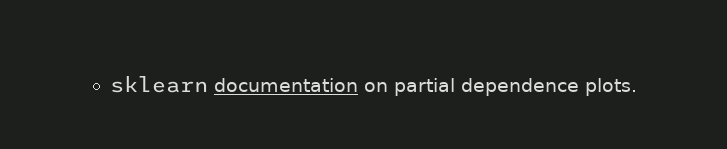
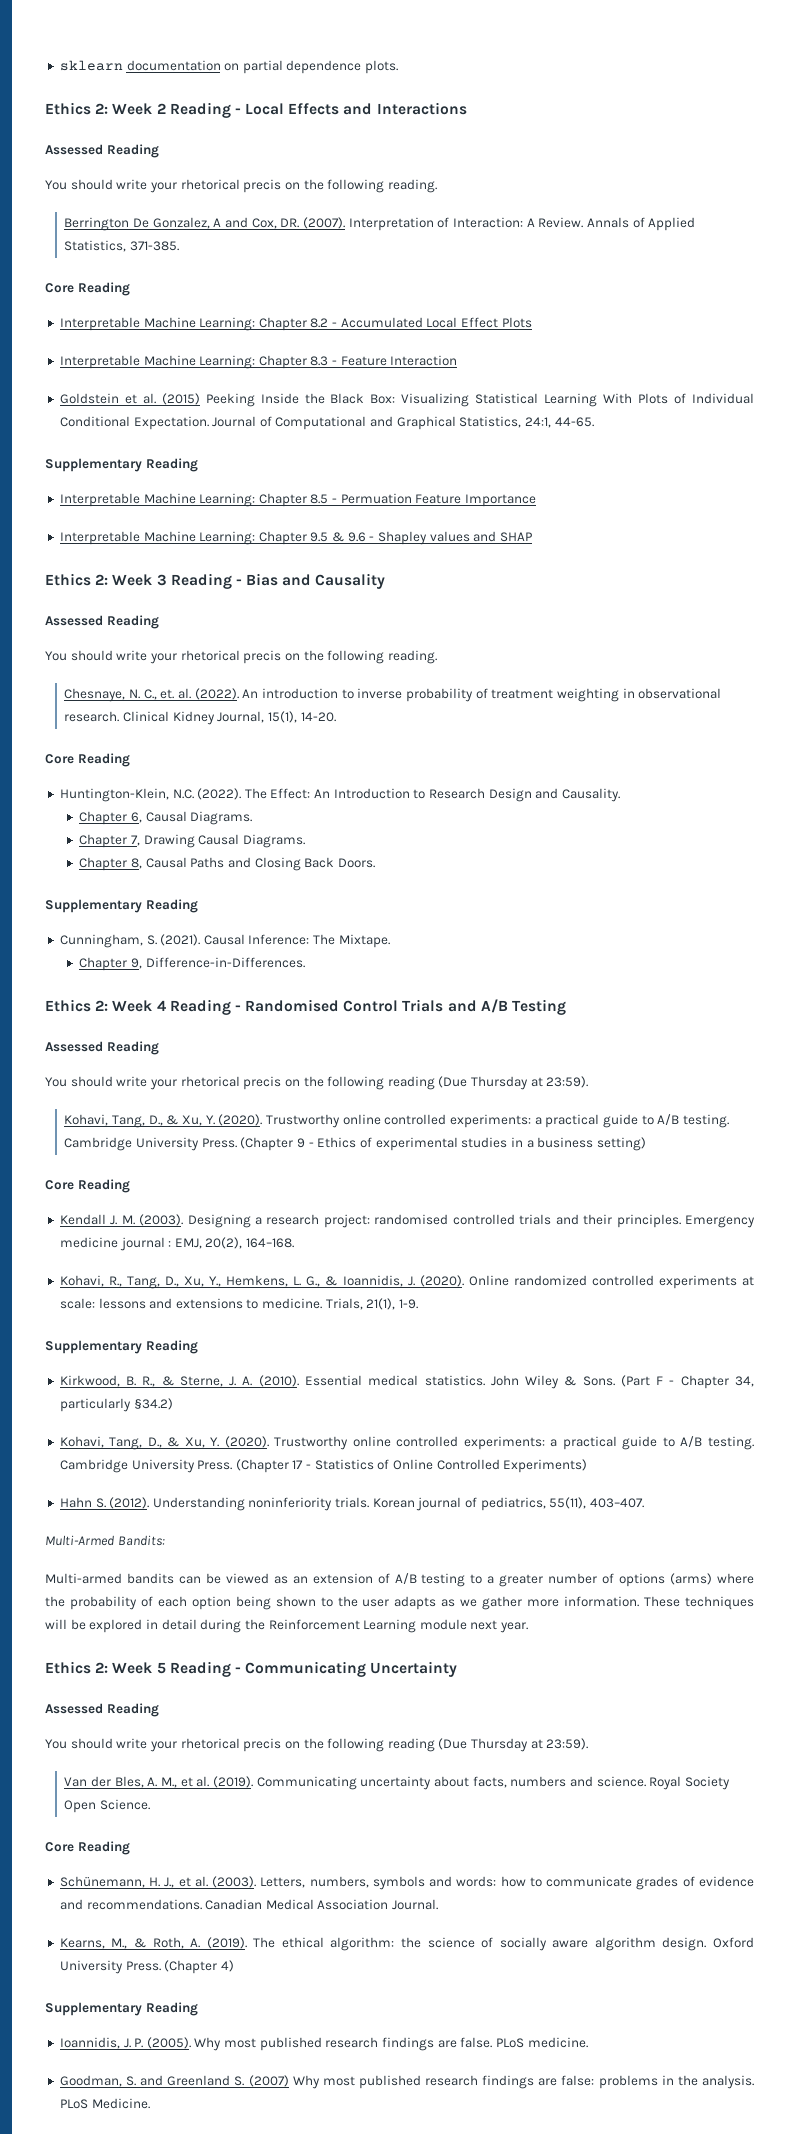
+ Ethics 2: Week 2 Reading - Local Effects and Interactions
+ Assessed Reading
+ You should write your rhetorical precis on the following reading.
+ Berrington De Gonzalez, A and Cox, DR. (2007). Interpretation of Interaction: A Review. Annals of Applied Statistics, 371-385.
+ Core Reading
+ Interpretable Machine Learning: Chapter 8.2 - Accumulated Local Effect Plots
+ Interpretable Machine Learning: Chapter 8.3 - Feature Interaction
+ Goldstein et al. (2015) Peeking Inside the Black Box: Visualizing Statistical Learning With Plots of Individual Conditional Expectation. Journal of Computational and Graphical Statistics, 24:1, 44-65.
+ Supplementary Reading
+ Interpretable Machine Learning: Chapter 8.5 - Permuation Feature Importance
+ Interpretable Machine Learning: Chapter 9.5 & 9.6 - Shapley values and SHAP
+ Ethics 2: Week 3 Reading - Bias and Causality
+ Assessed Reading
+ You should write your rhetorical precis on the following reading.
+ Chesnaye, N. C., et. al. (2022). An introduction to inverse probability of treatment weighting in observational research. Clinical Kidney Journal, 15(1), 14-20.
+ Core Reading
+ Huntington-Klein, N.C. (2022). The Effect: An Introduction to Research Design and Causality.
+ Chapter 6, Causal Diagrams.
+ Chapter 7, Drawing Causal Diagrams.
+ Chapter 8, Causal Paths and Closing Back Doors.
+ Supplementary Reading
+ Cunningham, S. (2021). Causal Inference: The Mixtape.
+ Chapter 9, Difference-in-Differences.
+ Ethics 2: Week 4 Reading - Randomised Control Trials and A/B Testing
+ Assessed Reading
+ You should write your rhetorical precis on the following reading (Due Thursday at 23:59).
+ Kohavi, Tang, D., & Xu, Y. (2020). Trustworthy online controlled experiments: a practical guide to A/B testing. Cambridge University Press. (Chapter 9 - Ethics of experimental studies in a business setting)
+ Core Reading
+ Kendall J. M. (2003). Designing a research project: randomised controlled trials and their principles. Emergency medicine journal : EMJ, 20(2), 164–168.
+ Kohavi, R., Tang, D., Xu, Y., Hemkens, L. G., & Ioannidis, J. (2020). Online randomized controlled experiments at scale: lessons and extensions to medicine. Trials, 21(1), 1-9.
+ Supplementary Reading
+ Kirkwood, B. R., & Sterne, J. A. (2010). Essential medical statistics. John Wiley & Sons. (Part F - Chapter 34, particularly §34.2)
+ Kohavi, Tang, D., & Xu, Y. (2020). Trustworthy online controlled experiments: a practical guide to A/B testing. Cambridge University Press. (Chapter 17 - Statistics of Online Controlled Experiments)
+ Hahn S. (2012). Understanding noninferiority trials. Korean journal of pediatrics, 55(11), 403–407.
+ Multi-Armed Bandits:
+ Multi-armed bandits can be viewed as an extension of A/B testing to a greater number of options (arms) where the probability of each option being shown to the user adapts as we gather more information. These techniques will be explored in detail during the Reinforcement Learning module next year.
+ Ethics 2: Week 5 Reading - Communicating Uncertainty
+ Assessed Reading
+ You should write your rhetorical precis on the following reading (Due Thursday at 23:59).
+ Van der Bles, A. M., et al. (2019). Communicating uncertainty about facts, numbers and science. Royal Society Open Science.
+ Core Reading
+ Schünemann, H. J., et al. (2003). Letters, numbers, symbols and words: how to communicate grades of evidence and recommendations. Canadian Medical Association Journal.
+ Kearns, M., & Roth, A. (2019). The ethical algorithm: the science of socially aware algorithm design. Oxford University Press. (Chapter 4)
+ Supplementary Reading
+ Ioannidis, J. P. (2005). Why most published research findings are false. PLoS medicine.
+ Goodman, S. and Greenland S. (2007) Why most published research findings are false: problems in the analysis. PLoS Medicine.

